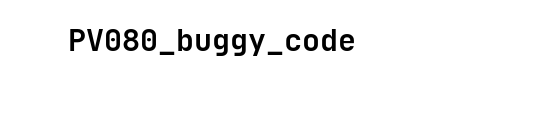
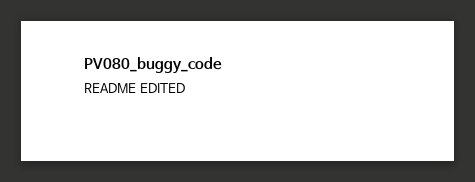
+ README EDITED

